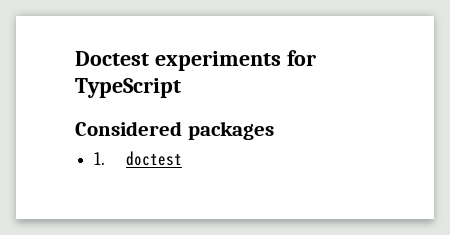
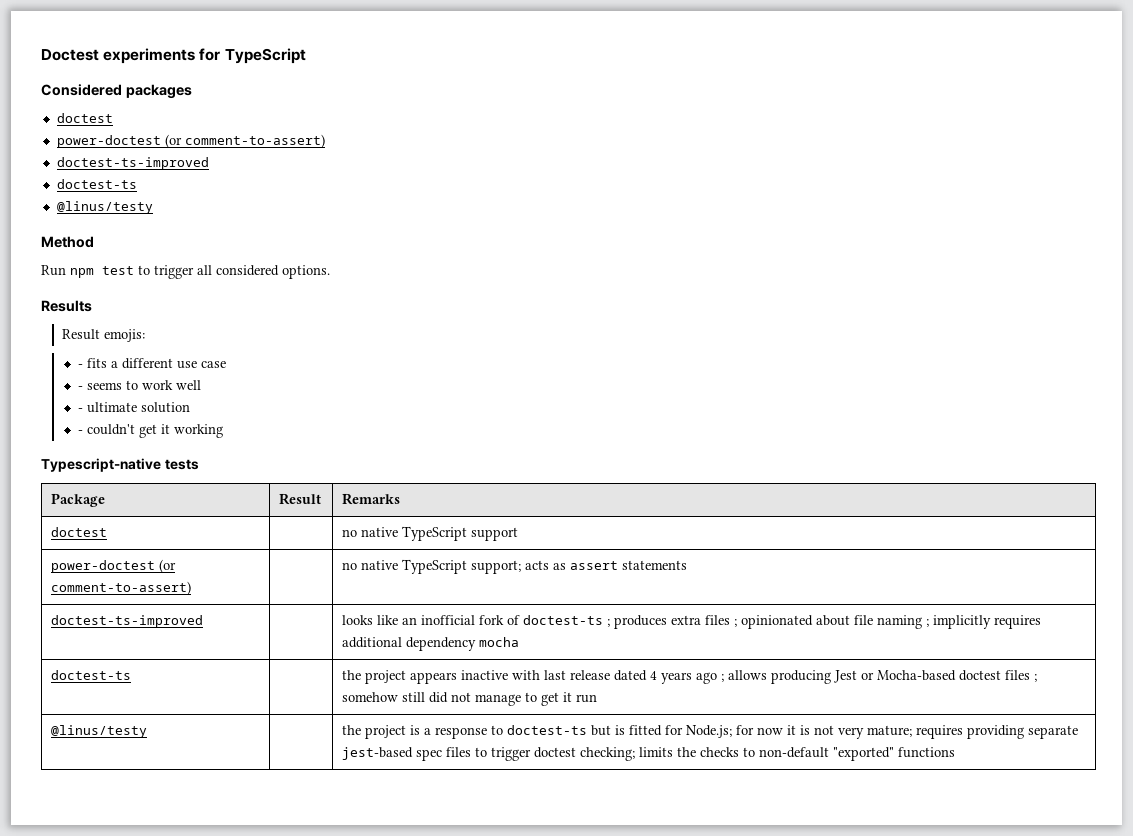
  Considered packages
- 1. doctest
+ doctest
+ power-doctest (or comment-to-assert)
+ doctest-ts-improved
+ doctest-ts
+ @linus/testy
+ Method
+ Run npm test to trigger all considered options.
+ Results
+ Result emojis:
+ - fits a different use case
+ - seems to work well
+ - ultimate solution
+ - couldn't get it working
+ Typescript-native tests
+ Package | Result | Remarks
+ doctest | | no native TypeScript support
+ power-doctest (or comment-to-assert) | | no native TypeScript support; acts as assert statements
+ doctest-ts-improved | | looks like an inofficial fork of doctest-ts ; produces extra files ; opinionated about file naming ; implicitly requires additional dependency mocha
+ doctest-ts | | the project appears inactive with last release dated 4 years ago ; allows producing Jest or Mocha-based doctest files ; somehow still did not manage to get it run
+ @linus/testy | | the project is a response to doctest-ts but is fitted for Node.js; for now it is not very mature; requires providing separate jest-based spec files to trigger doctest checking; limits the checks to non-default "exported" functions

